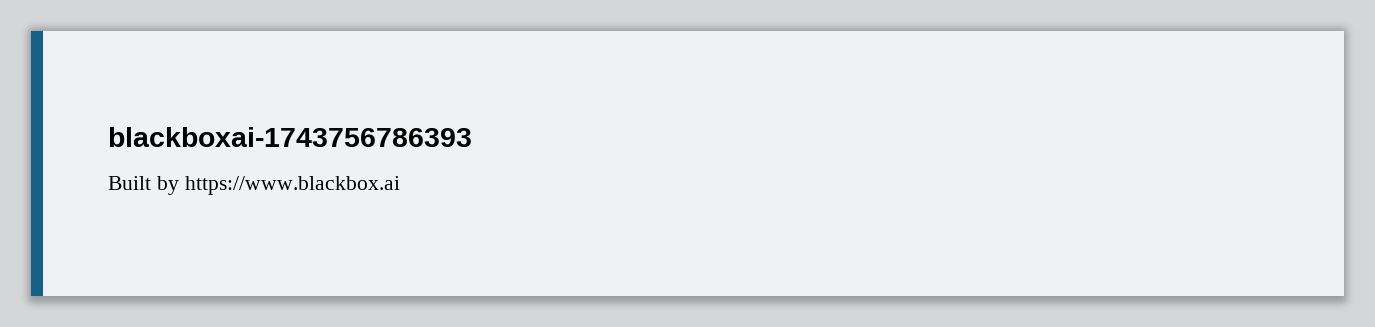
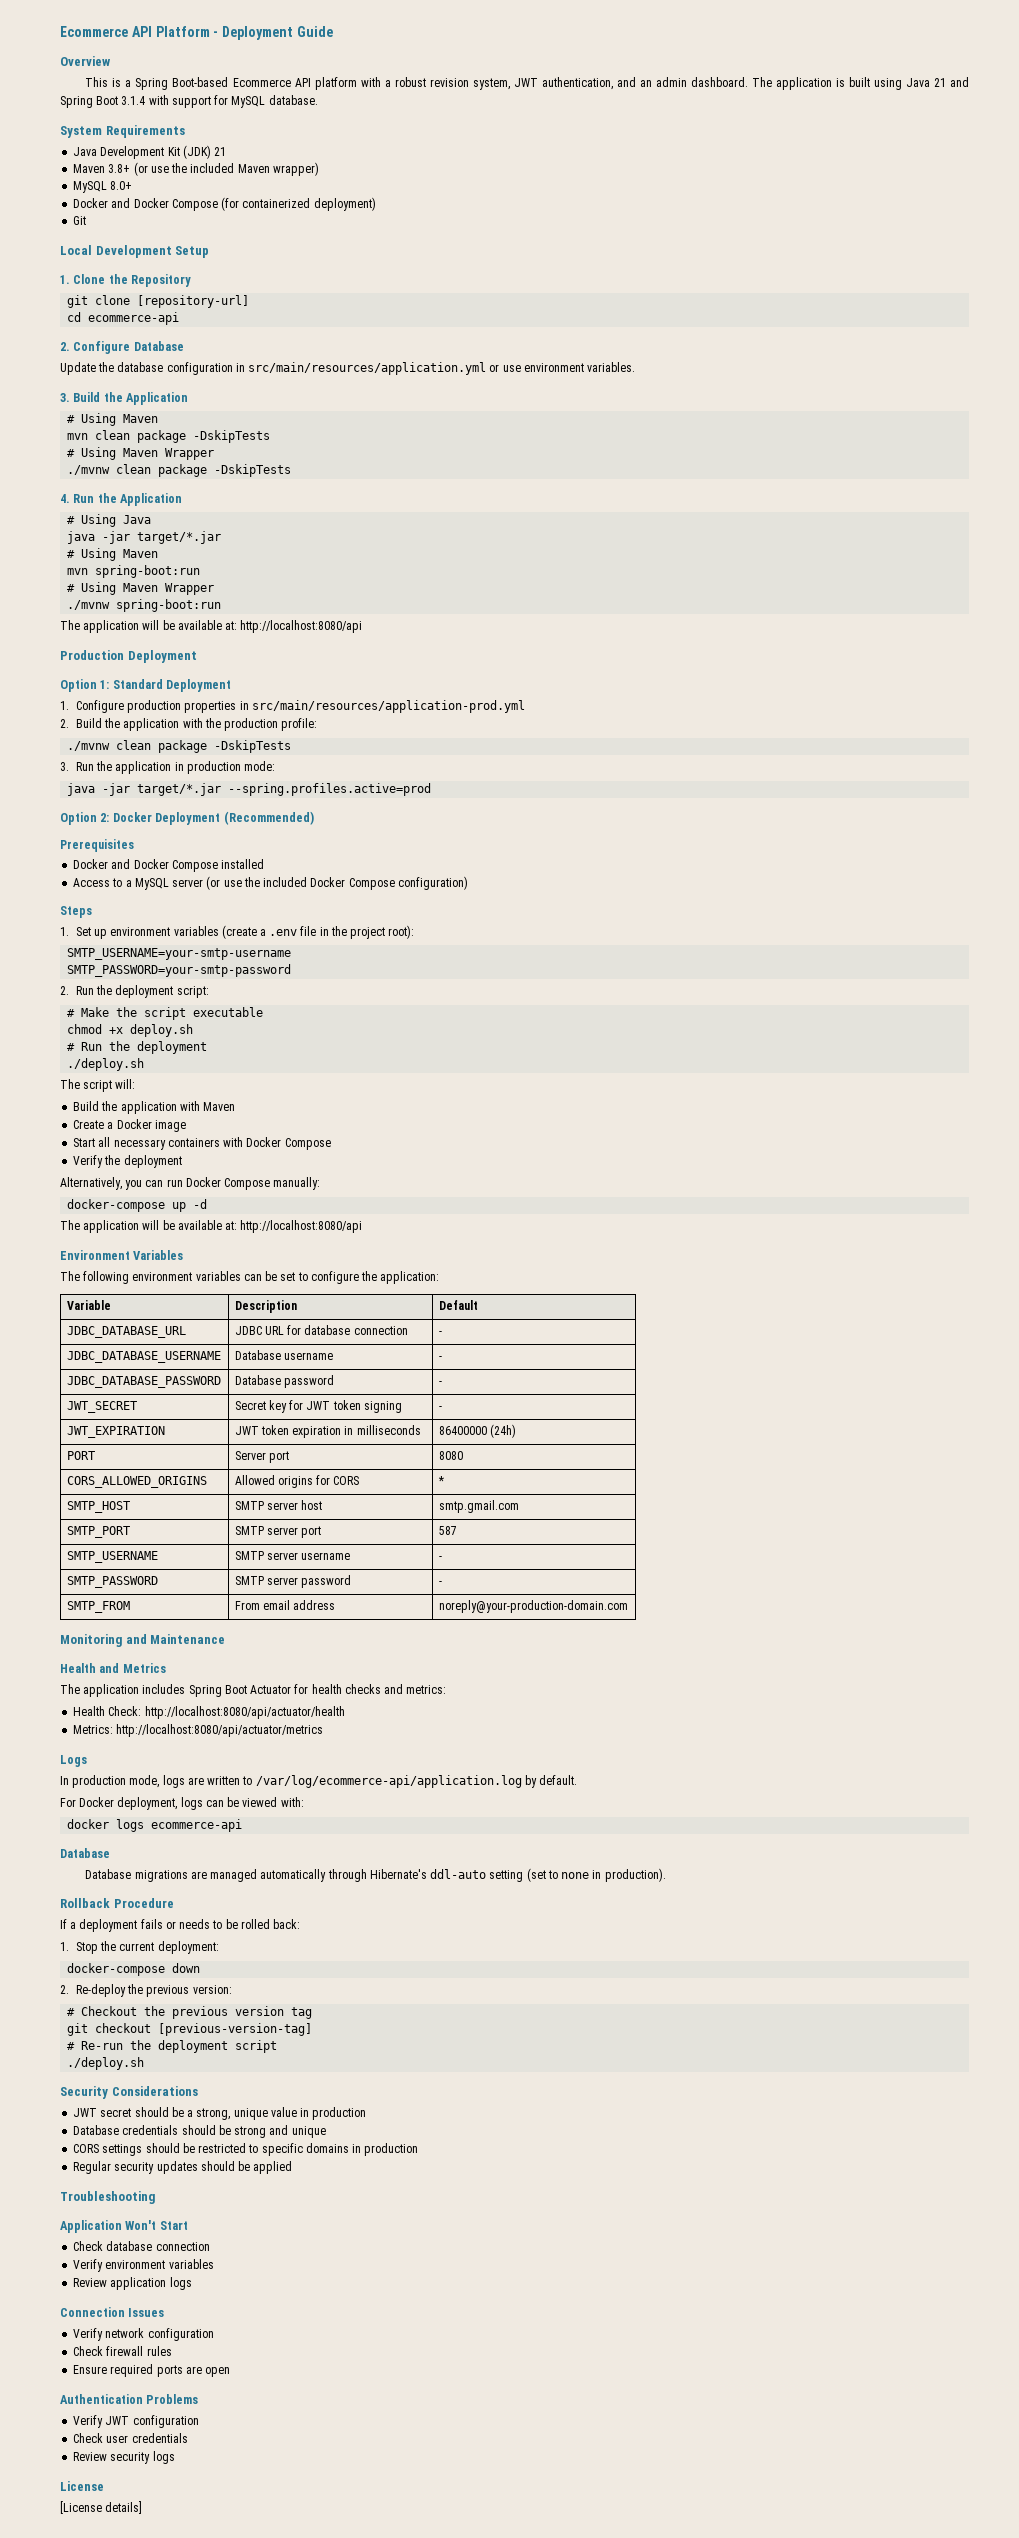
- blackboxai-1743756786393
- Built by https://www.blackbox.ai
+ Ecommerce API Platform - Deployment Guide
+ Overview
+ This is a Spring Boot-based Ecommerce API platform with a robust revision system, JWT authentication, and an admin dashboard. The application is built using Java 21 and Spring Boot 3.1.4 with support for MySQL database.
+ System Requirements
+ Java Development Kit (JDK) 21
+ Maven 3.8+ (or use the included Maven wrapper)
+ MySQL 8.0+
+ Docker and Docker Compose (for containerized deployment)
+ Git
+ Local Development Setup
+ 1. Clone the Repository
+ git clone [repository-url]
+ cd ecommerce-api
+ 2. Configure Database
+ Update the database configuration in src/main/resources/application.yml or use environment variables.
+ 3. Build the Application
+ # Using Maven
+ mvn clean package -DskipTests
+ # Using Maven Wrapper
+ ./mvnw clean package -DskipTests
+ 4. Run the Application
+ # Using Java
+ java -jar target/*.jar
+ # Using Maven
+ mvn spring-boot:run
+ # Using Maven Wrapper
+ ./mvnw spring-boot:run
+ The application will be available at: http://localhost:8080/api
+ Production Deployment
+ Option 1: Standard Deployment
+ 1. Configure production properties in src/main/resources/application-prod.yml
+ 2. Build the application with the production profile:
+ ./mvnw clean package -DskipTests
+ 3. Run the application in production mode:
+ java -jar target/*.jar --spring.profiles.active=prod
+ Option 2: Docker Deployment (Recommended)
+ Prerequisites
+ Docker and Docker Compose installed
+ Access to a MySQL server (or use the included Docker Compose configuration)
+ Steps
+ 1. Set up environment variables (create a .env file in the project root):
+ SMTP_USERNAME=your-smtp-username
+ SMTP_PASSWORD=your-smtp-password
+ 2. Run the deployment script:
+ # Make the script executable
+ chmod +x deploy.sh
+ # Run the deployment
+ ./deploy.sh
+ The script will:
+ Build the application with Maven
+ Create a Docker image
+ Start all necessary containers with Docker Compose
+ Verify the deployment
+ Alternatively, you can run Docker Compose manually:
+ docker-compose up -d
+ The application will be available at: http://localhost:8080/api
+ Environment Variables
+ The following environment variables can be set to configure the application:
+ Variable | Description | Default
+ JDBC_DATABASE_URL | JDBC URL for database connection | -
+ JDBC_DATABASE_USERNAME | Database username | -
+ JDBC_DATABASE_PASSWORD | Database password | -
+ JWT_SECRET | Secret key for JWT token signing | -
+ JWT_EXPIRATION | JWT token expiration in milliseconds | 86400000 (24h)
+ PORT | Server port | 8080
+ CORS_ALLOWED_ORIGINS | Allowed origins for CORS | *
+ SMTP_HOST | SMTP server host | smtp.gmail.com
+ SMTP_PORT | SMTP server port | 587
+ SMTP_USERNAME | SMTP server username | -
+ SMTP_PASSWORD | SMTP server password | -
+ SMTP_FROM | From email address | noreply@your-production-domain.com
+ Monitoring and Maintenance
+ Health and Metrics
+ The application includes Spring Boot Actuator for health checks and metrics:
+ Health Check: http://localhost:8080/api/actuator/health
+ Metrics: http://localhost:8080/api/actuator/metrics
+ Logs
+ In production mode, logs are written to /var/log/ecommerce-api/application.log by default.
+ For Docker deployment, logs can be viewed with:
+ docker logs ecommerce-api
+ Database
+ Database migrations are managed automatically through Hibernate's ddl-auto setting (set to none in production).
+ Rollback Procedure
+ If a deployment fails or needs to be rolled back:
+ 1. Stop the current deployment:
+ docker-compose down
+ 2. Re-deploy the previous version:
+ # Checkout the previous version tag
+ git checkout [previous-version-tag]
+ # Re-run the deployment script
+ ./deploy.sh
+ Security Considerations
+ JWT secret should be a strong, unique value in production
+ Database credentials should be strong and unique
+ CORS settings should be restricted to specific domains in production
+ Regular security updates should be applied
+ Troubleshooting
+ Application Won't Start
+ Check database connection
+ Verify environment variables
+ Review application logs
+ Connection Issues
+ Verify network configuration
+ Check firewall rules
+ Ensure required ports are open
+ Authentication Problems
+ Verify JWT configuration
+ Check user credentials
+ Review security logs
+ License
+ [License details]

